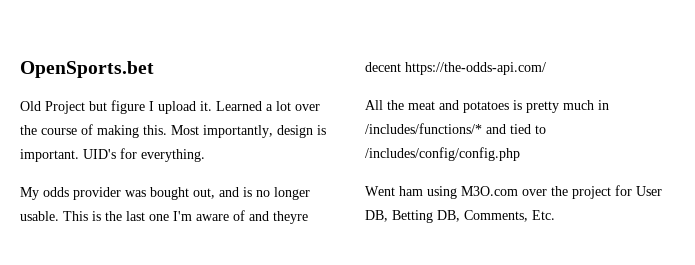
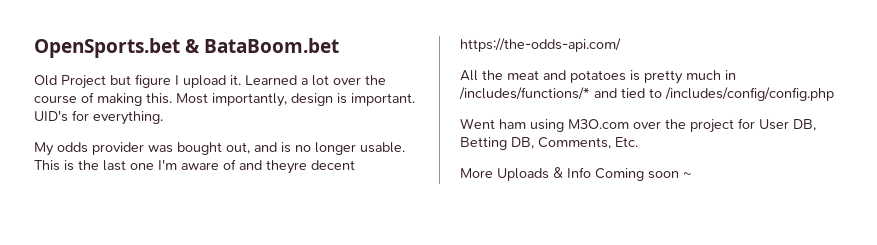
- OpenSports.bet
+ OpenSports.bet & BataBoom.bet
+ More Uploads & Info Coming soon ~

